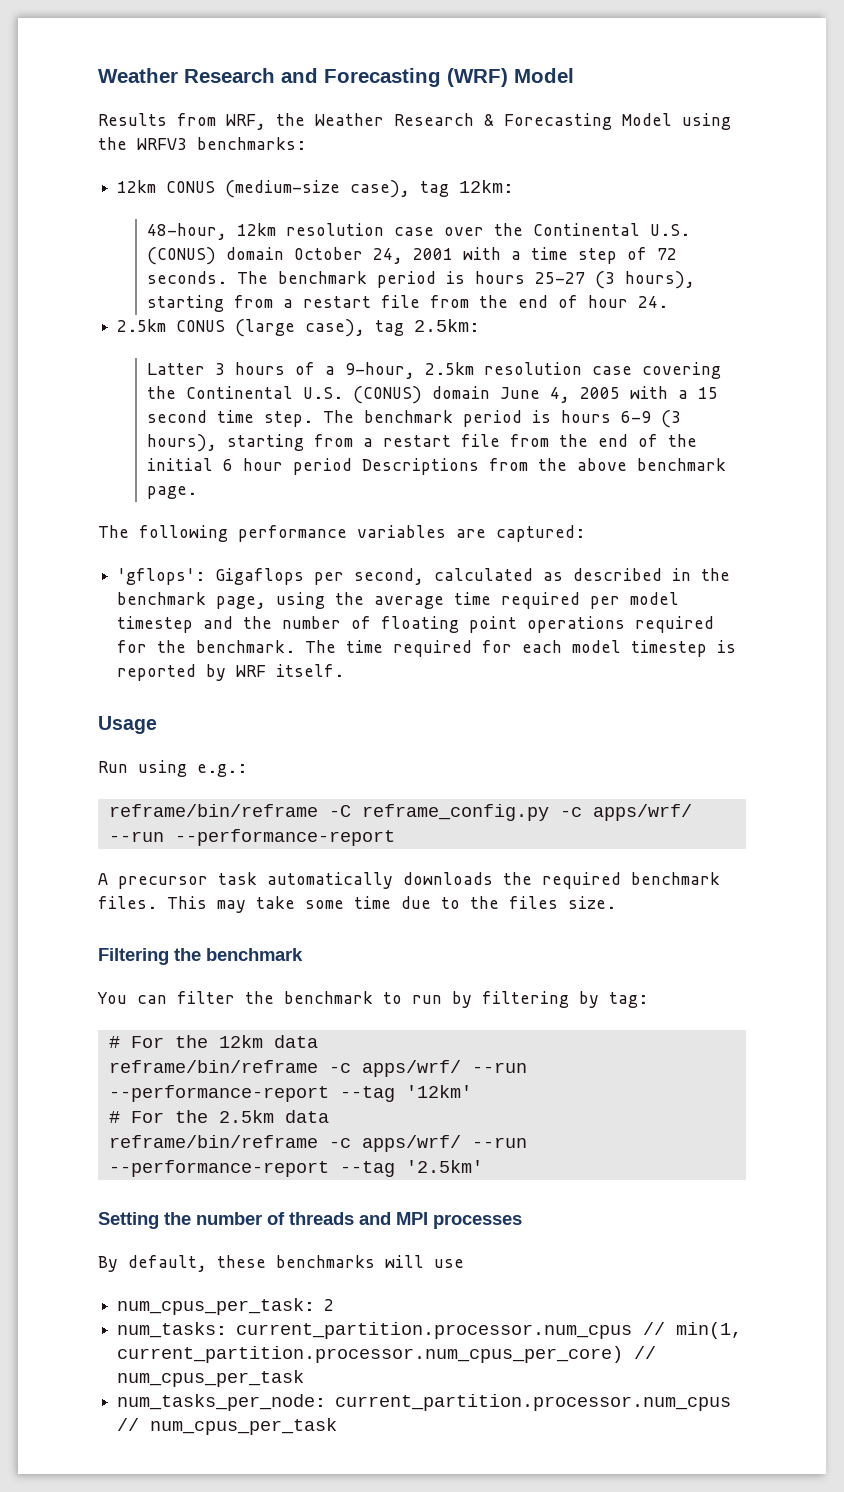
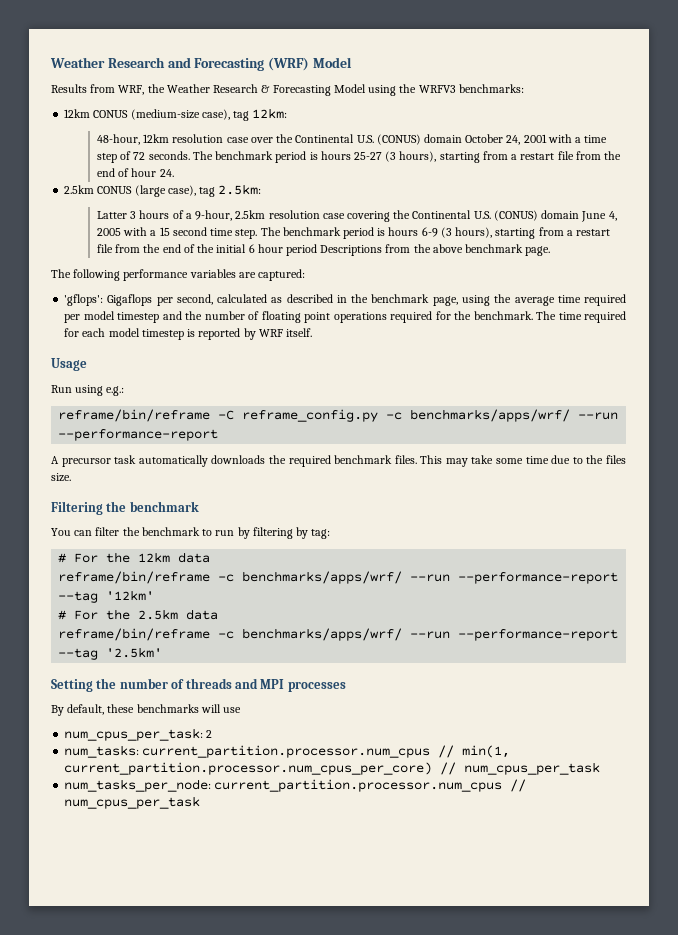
- reframe/bin/reframe -C reframe_config.py -c apps/wrf/ --run --performance-report
+ reframe/bin/reframe -C reframe_config.py -c benchmarks/apps/wrf/ --run --performance-report
- reframe/bin/reframe -c apps/wrf/ --run --performance-report --tag '12km'
+ reframe/bin/reframe -c benchmarks/apps/wrf/ --run --performance-report --tag '12km'
- reframe/bin/reframe -c apps/wrf/ --run --performance-report --tag '2.5km'
+ reframe/bin/reframe -c benchmarks/apps/wrf/ --run --performance-report --tag '2.5km'

